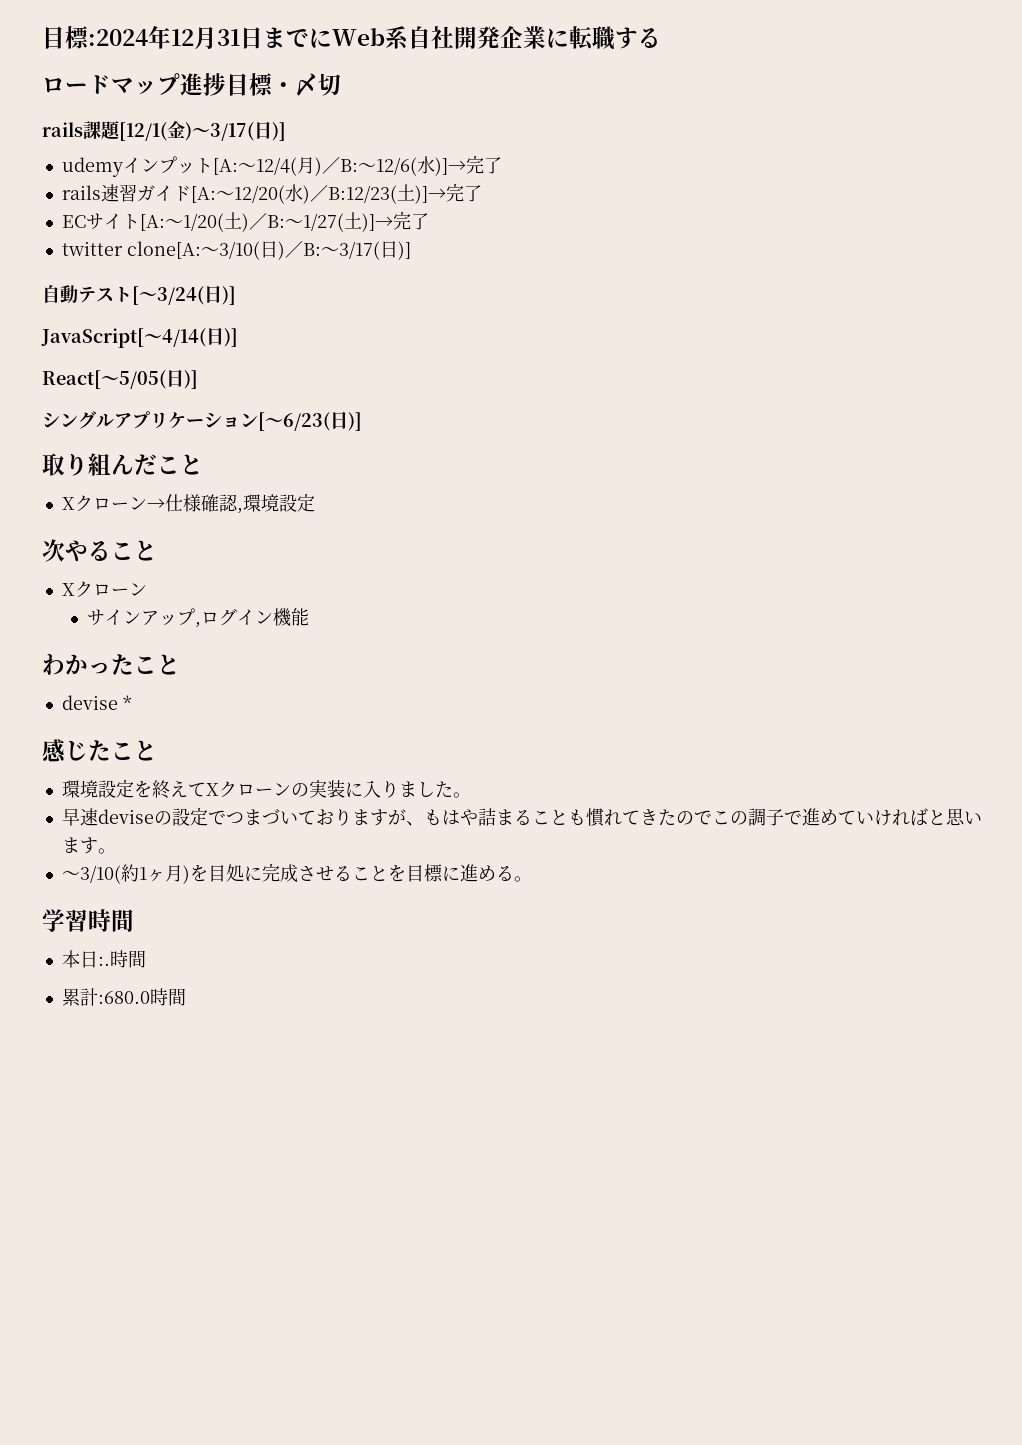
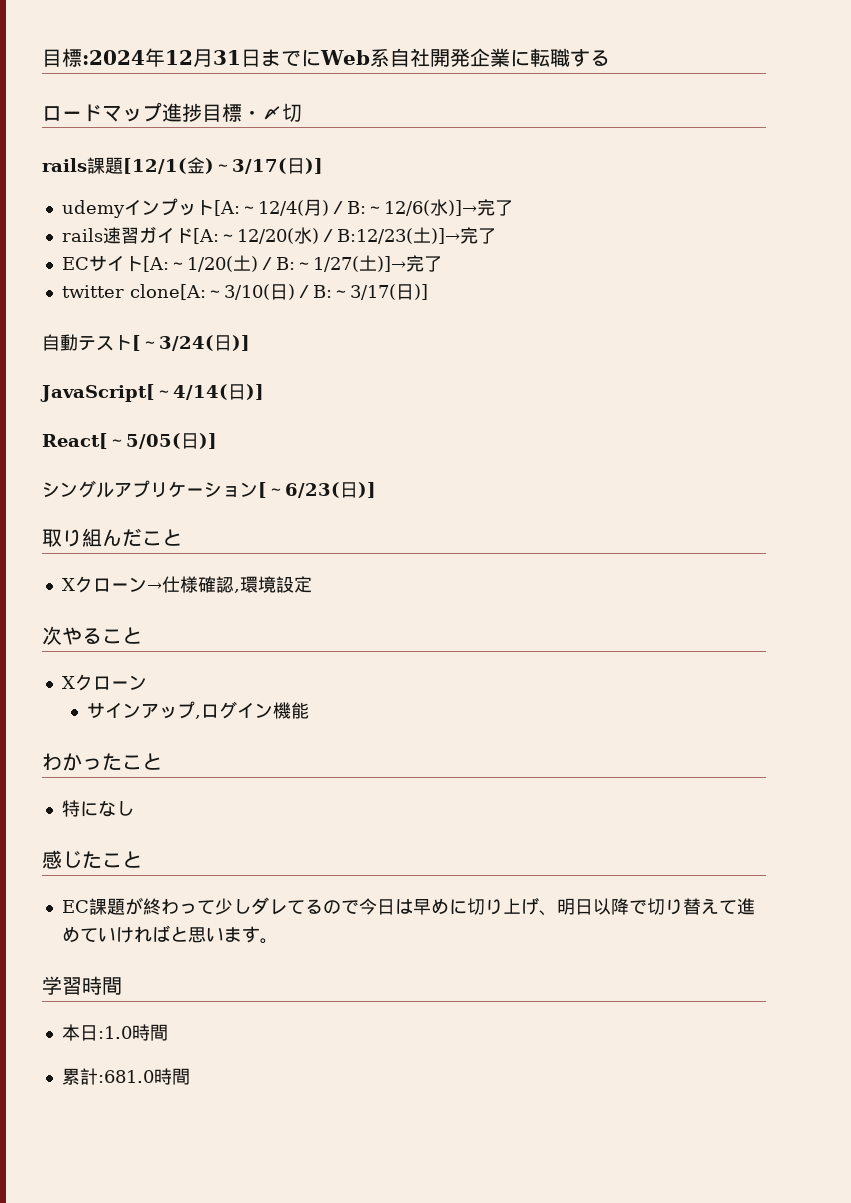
- devise *
+ 特になし
- 環境設定を終えてXクローンの実装に入りました。
- 早速deviseの設定でつまづいておりますが、もはや詰まることも慣れてきたのでこの調子で進めていければと思います。
+ EC課題が終わって少しダレてるので今日は早めに切り上げ、明日以降で切り替えて進めていければと思います。
- 〜3/10(約1ヶ月)を目処に完成させることを目標に進める。
- 本日:.時間
+ 本日:1.0時間
- 累計:680.0時間
+ 累計:681.0時間

